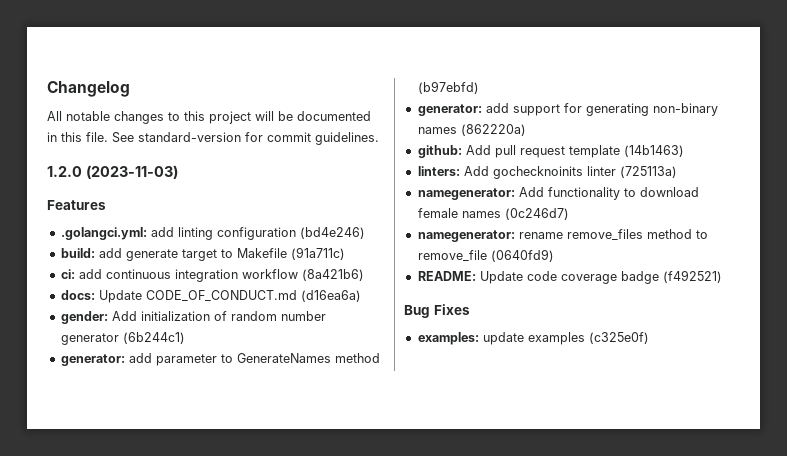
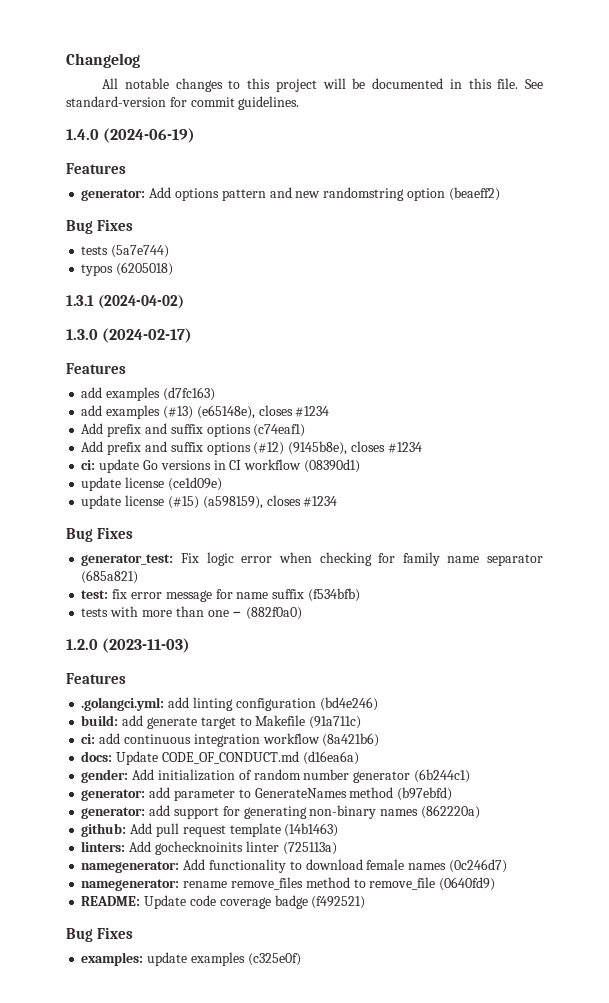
+ 1.4.0 (2024-06-19)
+ Features
+ generator: Add options pattern and new randomstring option (beaeff2)
+ Bug Fixes
+ tests (5a7e744)
+ typos (6205018)
+ 1.3.1 (2024-04-02)
+ 1.3.0 (2024-02-17)
+ Features
+ add examples (d7fc163)
+ add examples (#13) (e65148e), closes #1234
+ Add prefix and suffix options (c74eaf1)
+ Add prefix and suffix options (#12) (9145b8e), closes #1234
+ ci: update Go versions in CI workflow (08390d1)
+ update license (ce1d09e)
+ update license (#15) (a598159), closes #1234
+ Bug Fixes
+ generator_test: Fix logic error when checking for family name separator (685a821)
+ test: fix error message for name suffix (f534bfb)
+ tests with more than one - (882f0a0)

